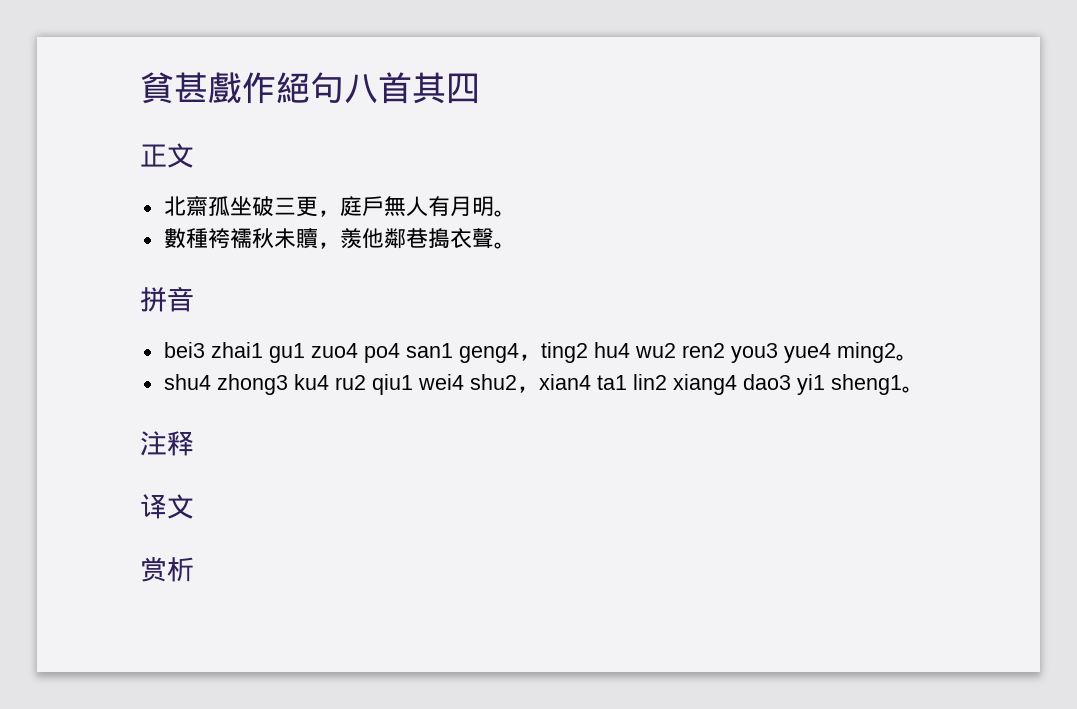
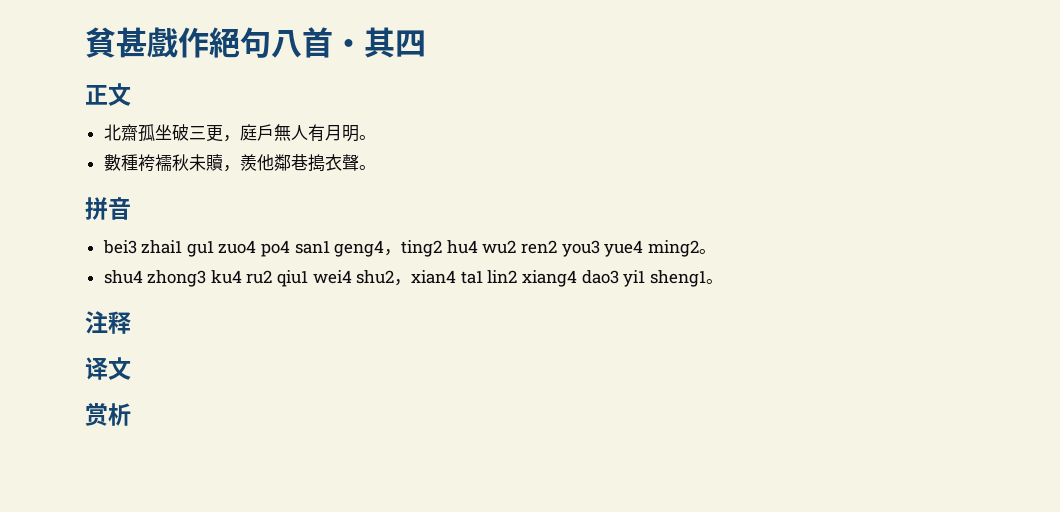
- 貧甚戲作絕句八首其四
+ 貧甚戲作絕句八首・其四

